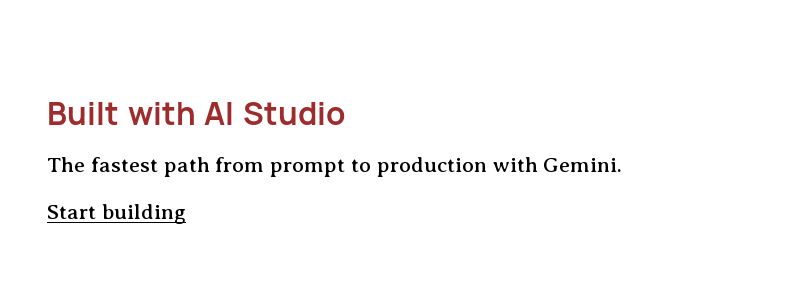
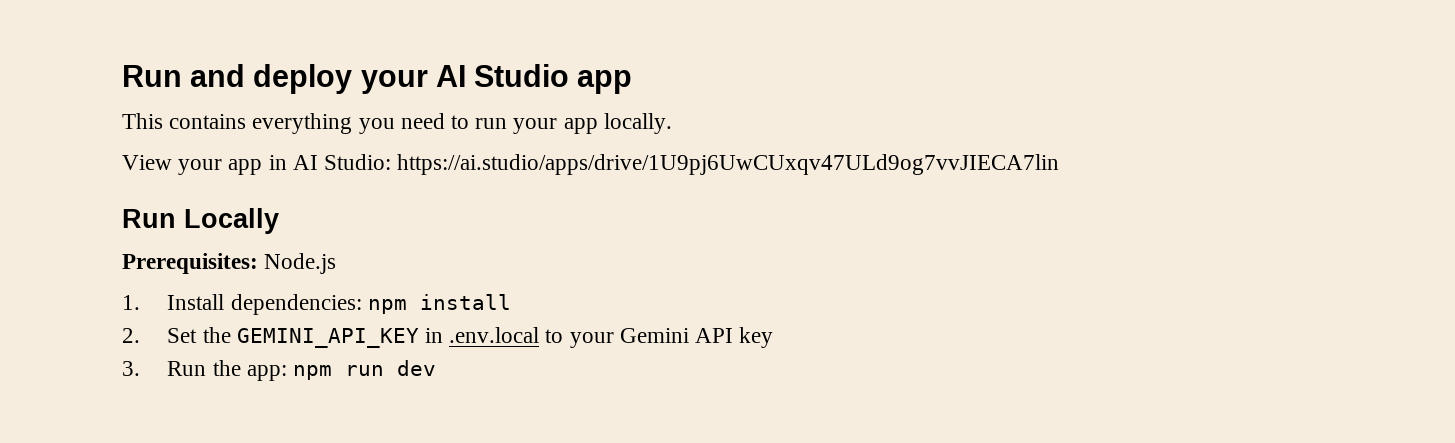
- Built with AI Studio
- The fastest path from prompt to production with Gemini.
- Start building
+ Run and deploy your AI Studio app
+ This contains everything you need to run your app locally.
+ View your app in AI Studio: https://ai.studio/apps/drive/1U9pj6UwCUxqv47ULd9og7vvJIECA7lin
+ Run Locally
+ Prerequisites: Node.js
+ 1. Install dependencies: npm install
+ 2. Set the GEMINI_API_KEY in .env.local to your Gemini API key
+ 3. Run the app: npm run dev

